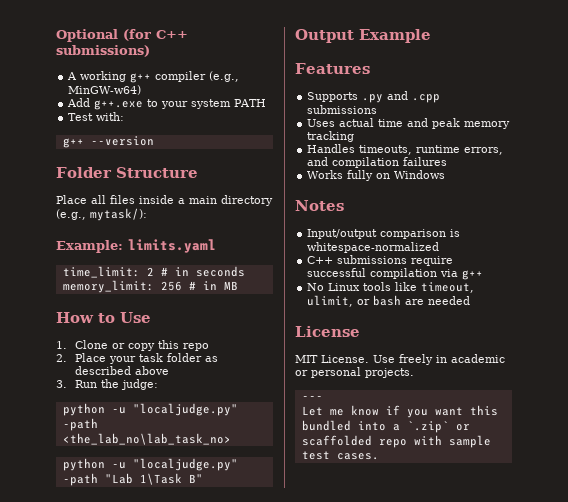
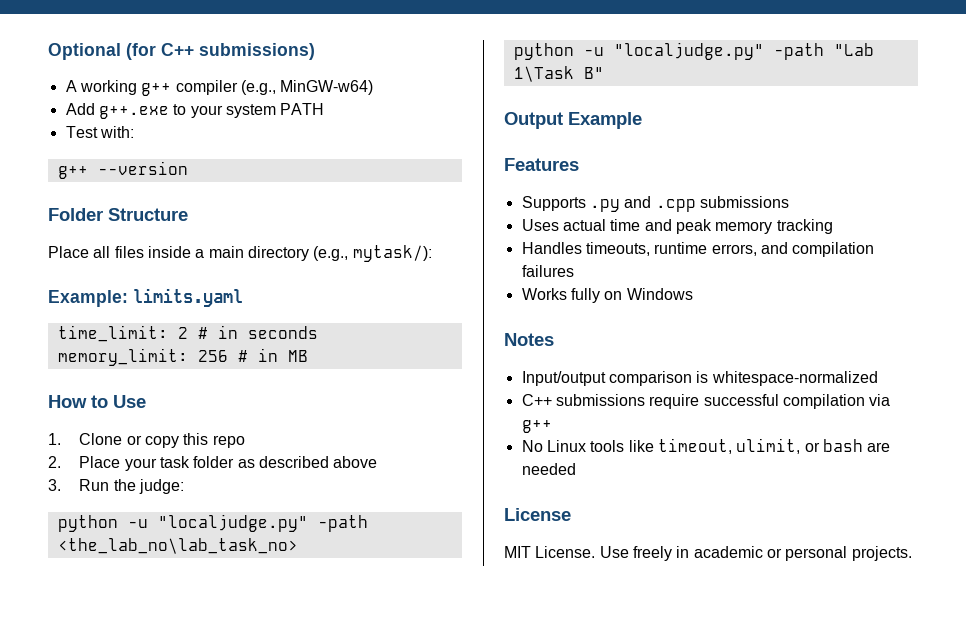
- ---
- Let me know if you want this bundled into a `.zip` or scaffolded repo with sample test cases.

